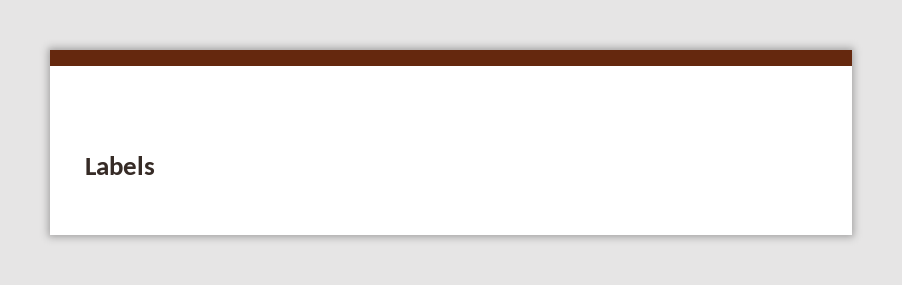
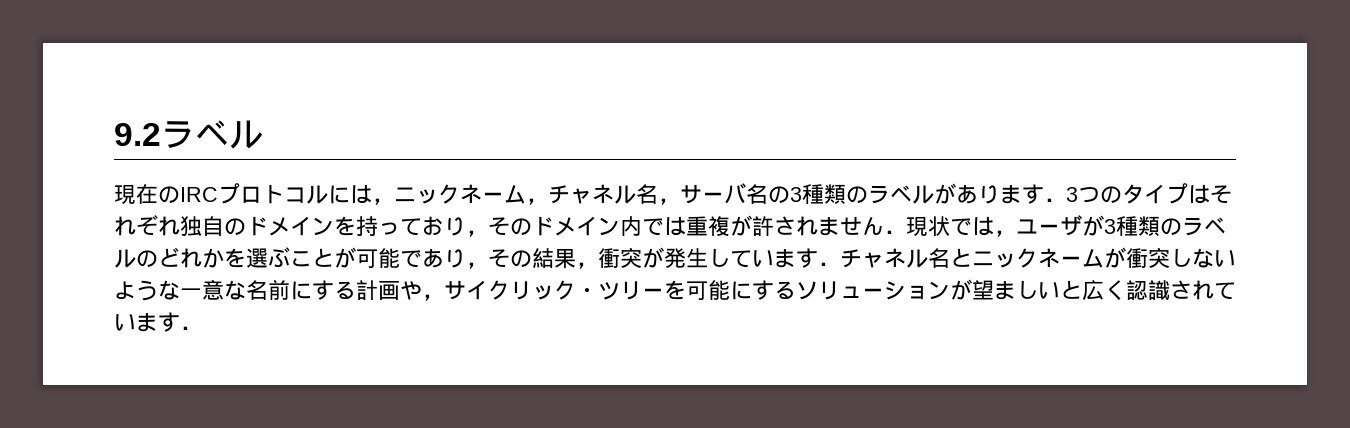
- Labels
+ 9.2ラベル
+ 現在のIRCプロトコルには，ニックネーム，チャネル名，サーバ名の3種類のラベルがあります．3つのタイプはそれぞれ独自のドメインを持っており，そのドメイン内では重複が許されません．現状では，ユーザが3種類のラベルのどれかを選ぶことが可能であり，その結果，衝突が発生しています．チャネル名とニックネームが衝突しないような一意な名前にする計画や，サイクリック・ツリーを可能にするソリューションが望ましいと広く認識されています．

